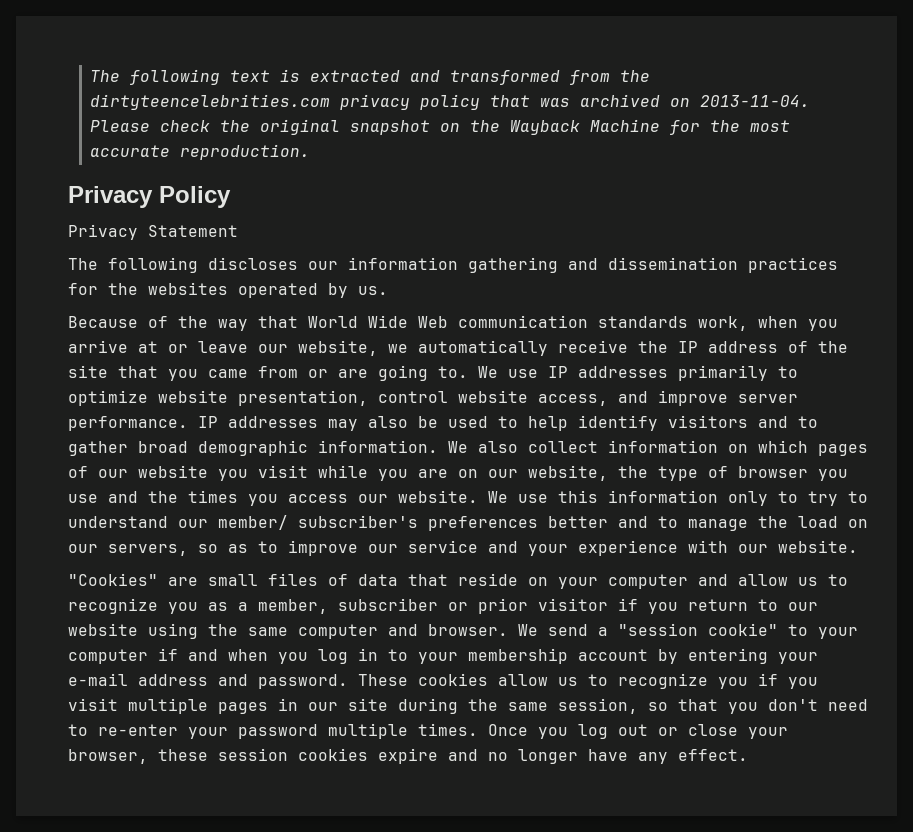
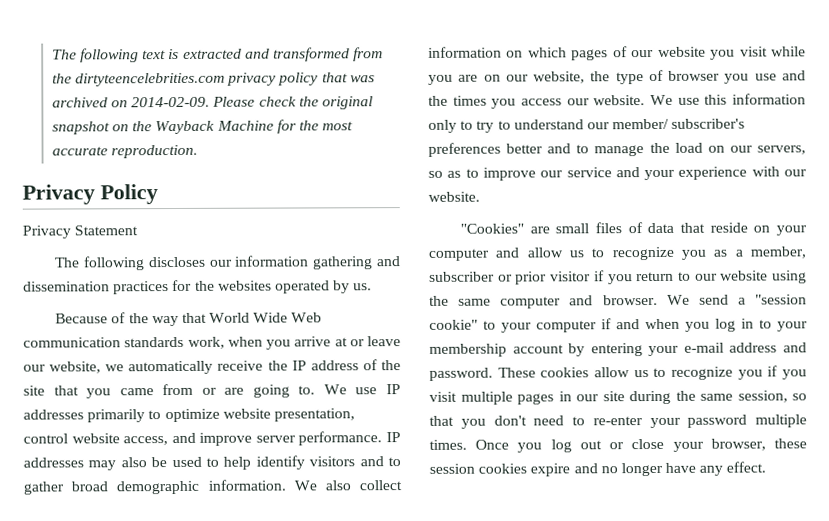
- The following text is extracted and transformed from the dirtyteencelebrities.com privacy policy that was archived on 2013-11-04.
+ The following text is extracted and transformed from the dirtyteencelebrities.com privacy policy that was archived on 2014-02-09.

